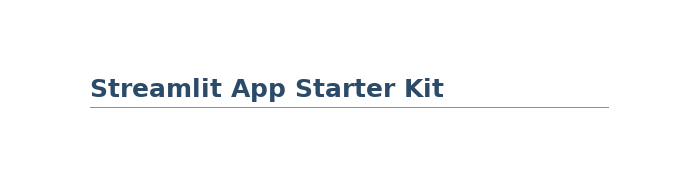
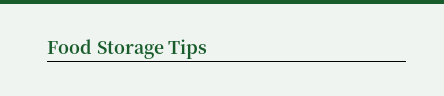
- Streamlit App Starter Kit
+ Food Storage Tips

